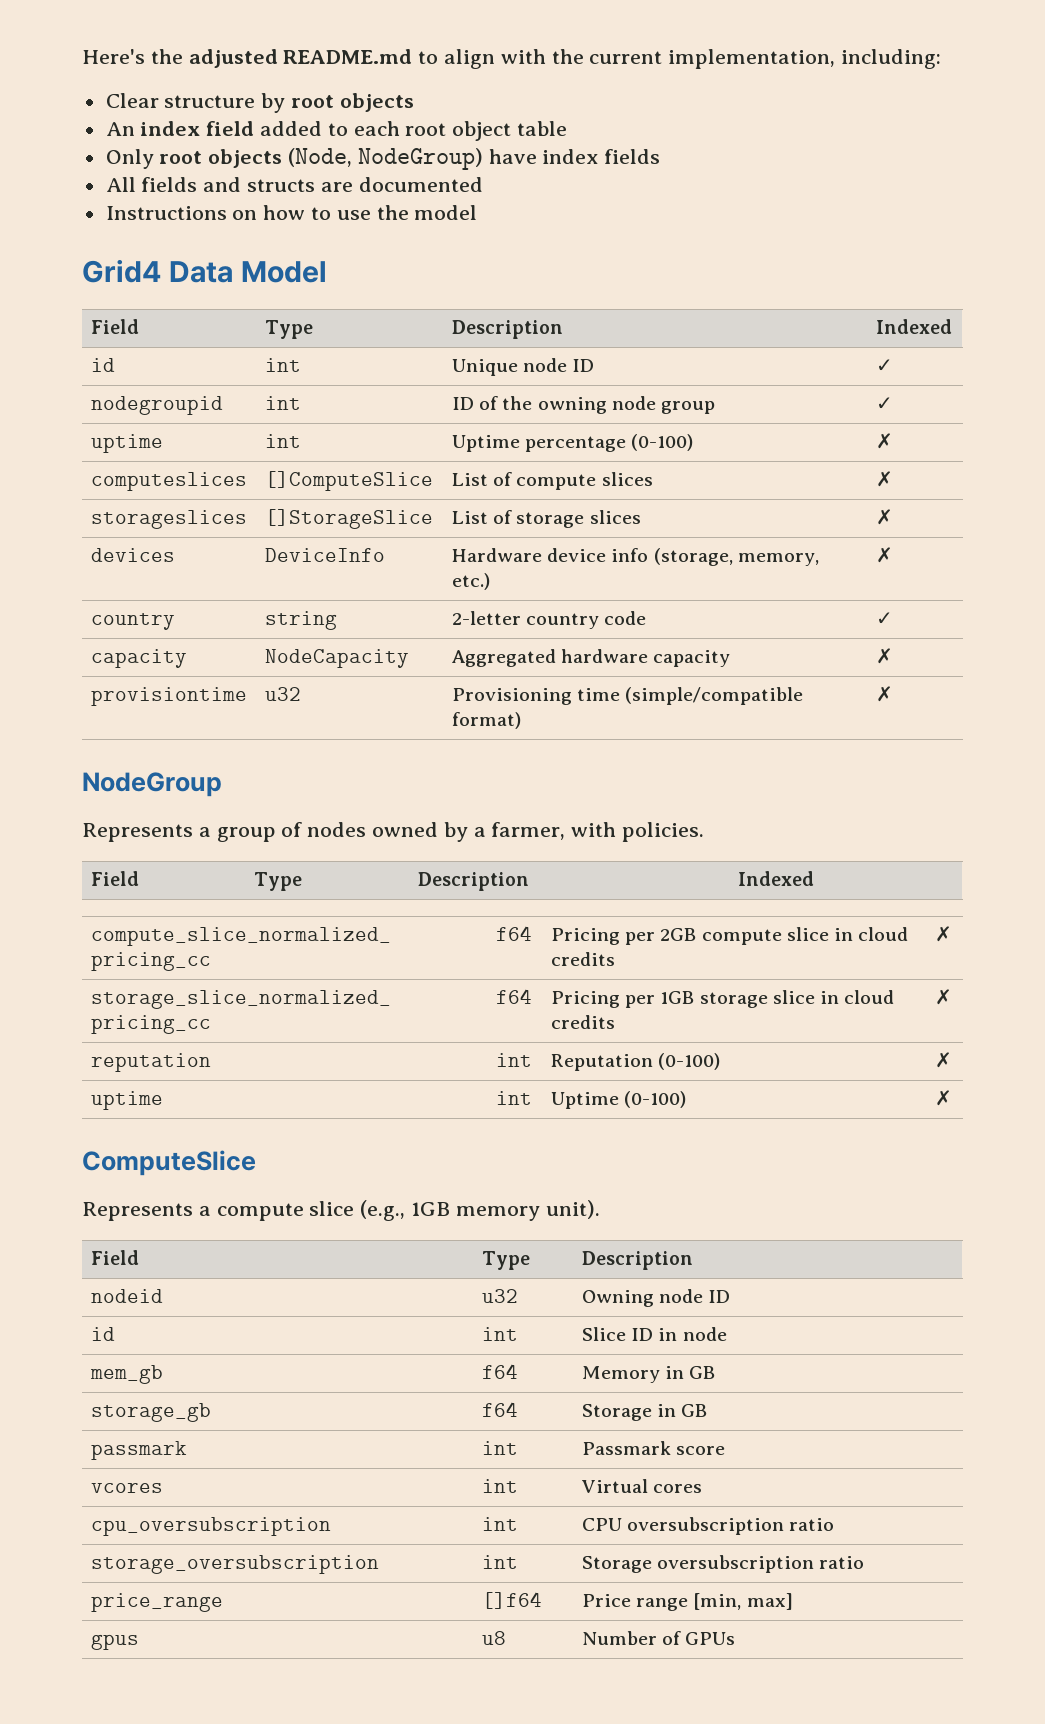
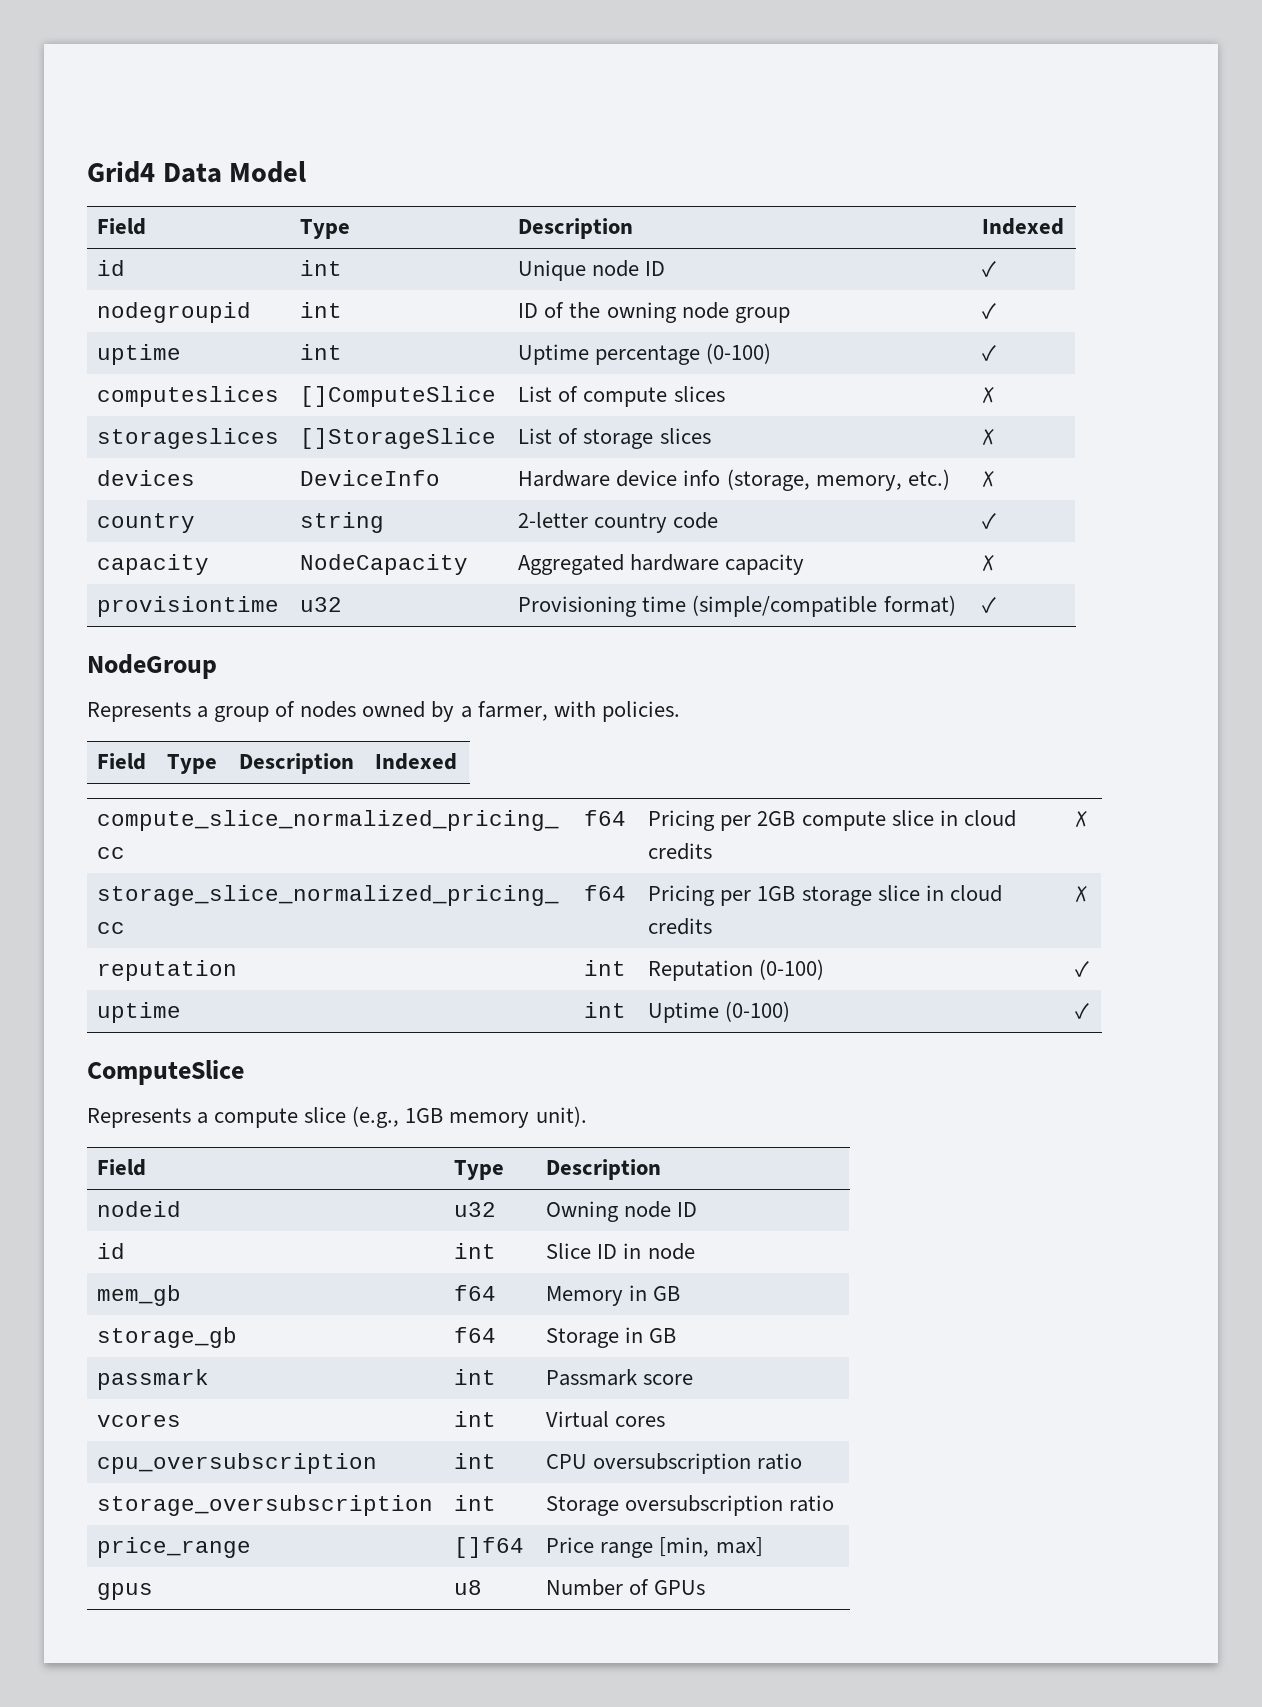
- Here's the adjusted README.md to align with the current implementation, including:
- Clear structure by root objects
- An index field added to each root object table
- Only root objects (Node, NodeGroup) have index fields
- All fields and structs are documented
- Instructions on how to use the model
- uptime | int | Uptime percentage (0-100) | ✗
+ uptime | int | Uptime percentage (0-100) | ✓
- provisiontime | u32 | Provisioning time (simple/compatible format) | ✗
+ provisiontime | u32 | Provisioning time (simple/compatible format) | ✓
- reputation | int | Reputation (0-100) | ✗
+ reputation | int | Reputation (0-100) | ✓
- uptime | int | Uptime (0-100) | ✗
+ uptime | int | Uptime (0-100) | ✓

